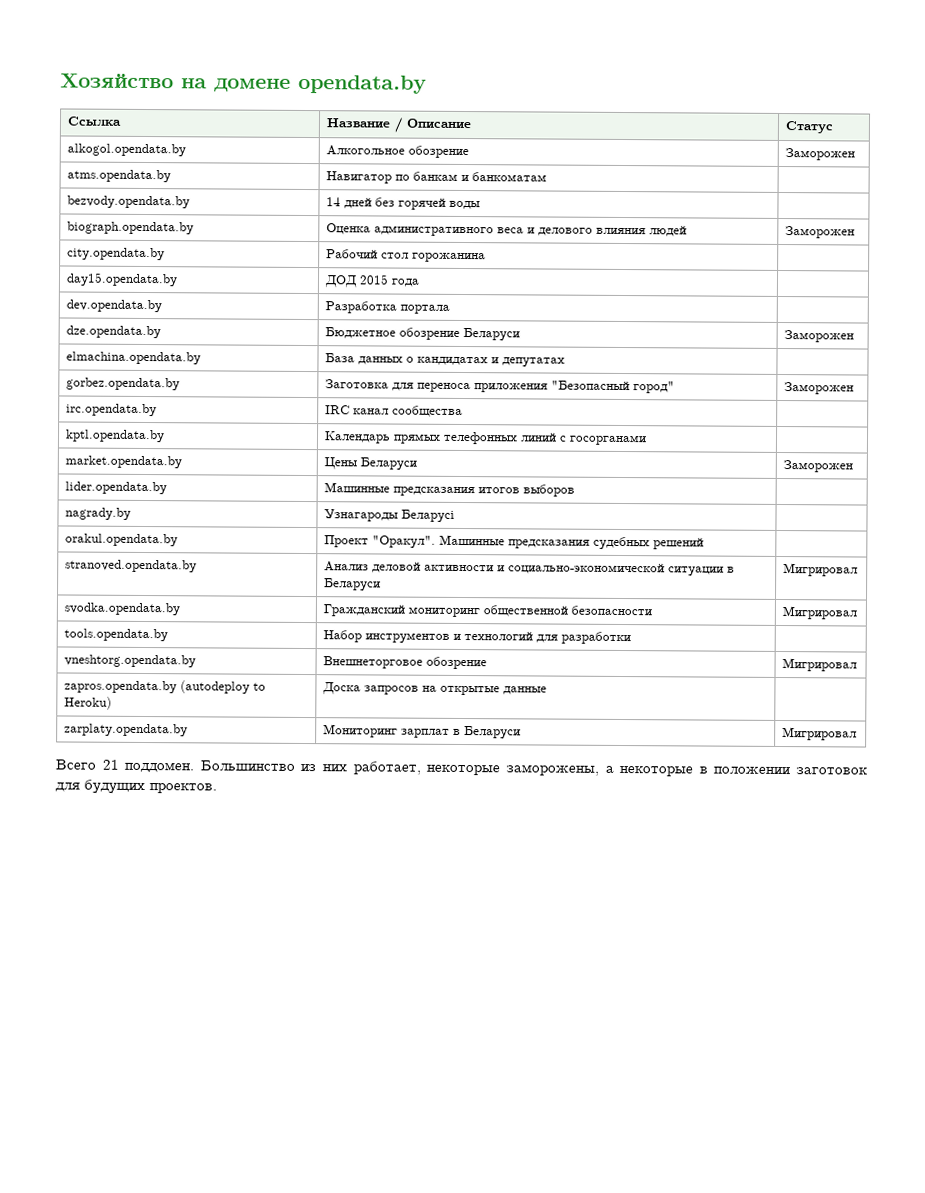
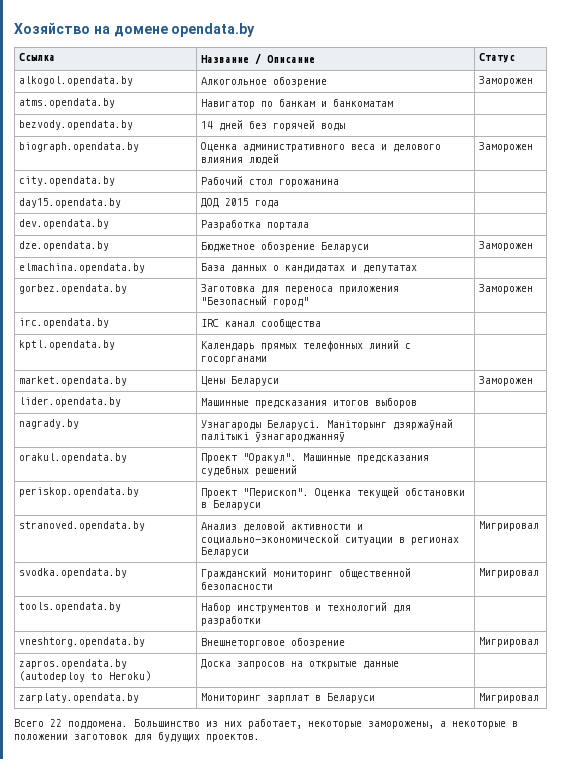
- nagrady.by | Узнагароды Беларусі |
+ nagrady.by | Узнагароды Беларусі. Маніторынг дзяржаўнай палітыкі ўзнагароджанняў |
+ periskop.opendata.by | Проект "Перископ". Оценка текущей обстановки в Беларуси |
- stranoved.opendata.by | Анализ деловой активности и социально-экономической ситуации в Беларуси | Мигрировал
+ stranoved.opendata.by | Анализ деловой активности и социально-экономической ситуации в регионах Беларуси | Мигрировал
- Всего 21 поддомен.
+ Всего 22 поддомена.

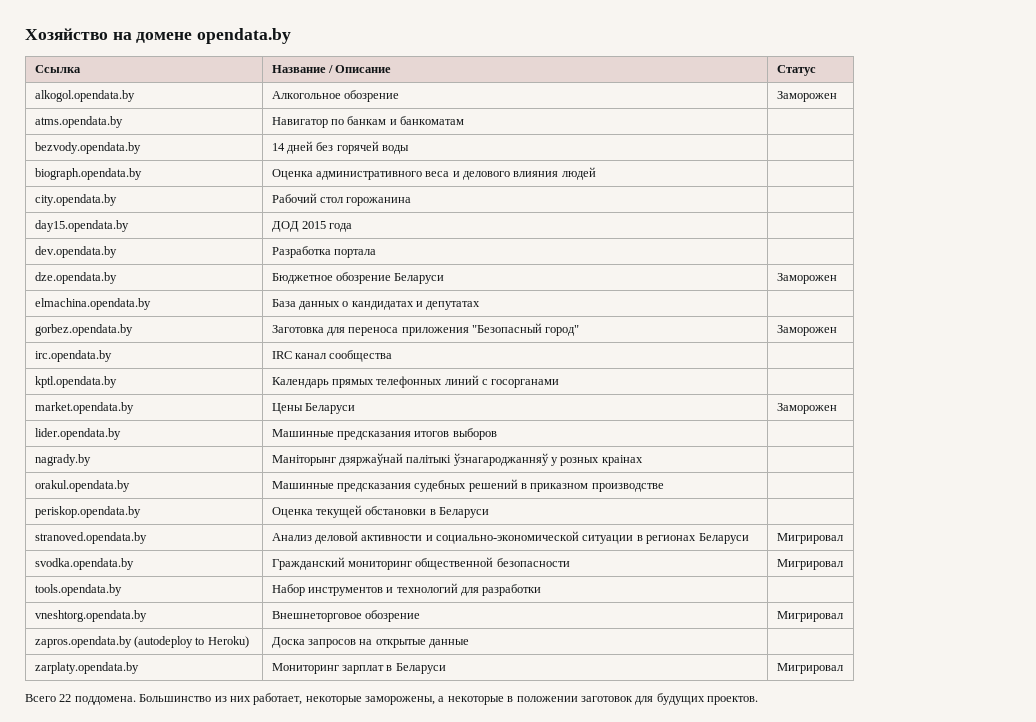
- biograph.opendata.by | Оценка административного веса и делового влияния людей | Заморожен
+ biograph.opendata.by | Оценка административного веса и делового влияния людей |
- nagrady.by | Узнагароды Беларусі. Маніторынг дзяржаўнай палітыкі ўзнагароджанняў |
+ nagrady.by | Маніторынг дзяржаўнай палітыкі ўзнагароджанняў у розных краінах |
- orakul.opendata.by | Проект "Оракул". Машинные предсказания судебных решений |
+ orakul.opendata.by | Машинные предсказания судебных решений в приказном производстве |
- periskop.opendata.by | Проект "Перископ". Оценка текущей обстановки в Беларуси |
+ periskop.opendata.by | Оценка текущей обстановки в Беларуси |

